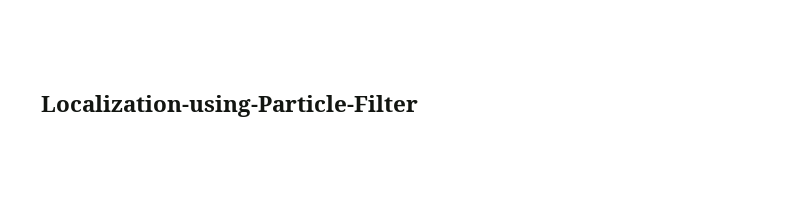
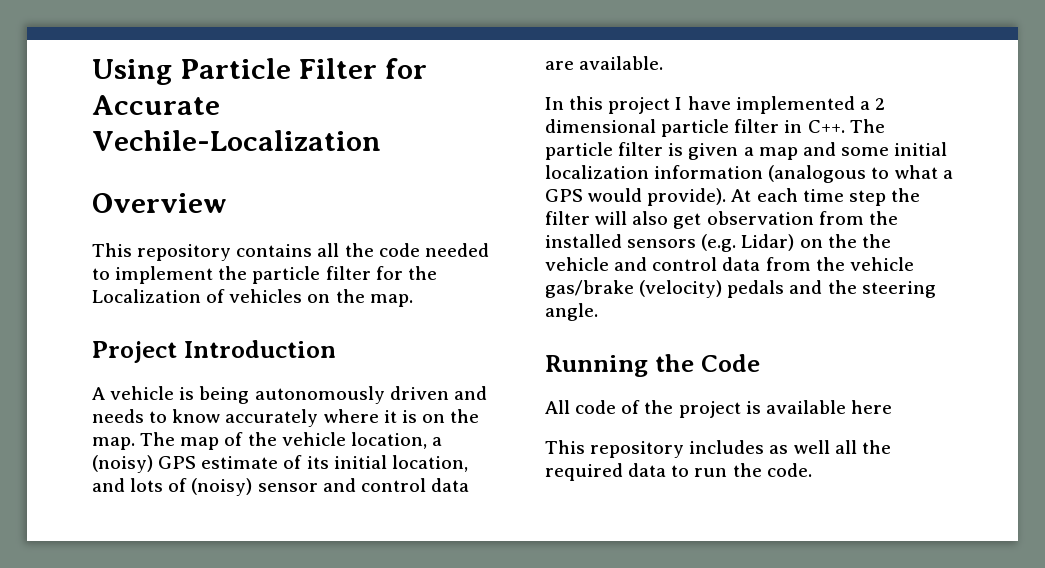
- Localization-using-Particle-Filter
+ Using Particle Filter for Accurate Vechile-Localization
+ Overview
+ This repository contains all the code needed to implement the particle filter for the Localization of vehicles on the map.
+ Project Introduction
+ A vehicle is being autonomously driven and needs to know accurately where it is on the map. The map of the vehicle location, a (noisy) GPS estimate of its initial location, and lots of (noisy) sensor and control data are available.
+ In this project I have implemented a 2 dimensional particle filter in C++. The particle filter is given a map and some initial localization information (analogous to what a GPS would provide). At each time step the filter will also get observation from the installed sensors (e.g. Lidar) on the the vehicle and control data from the vehicle gas/brake (velocity) pedals and the steering angle.
+ Running the Code
+ All code of the project is available here
+ This repository includes as well all the required data to run the code.

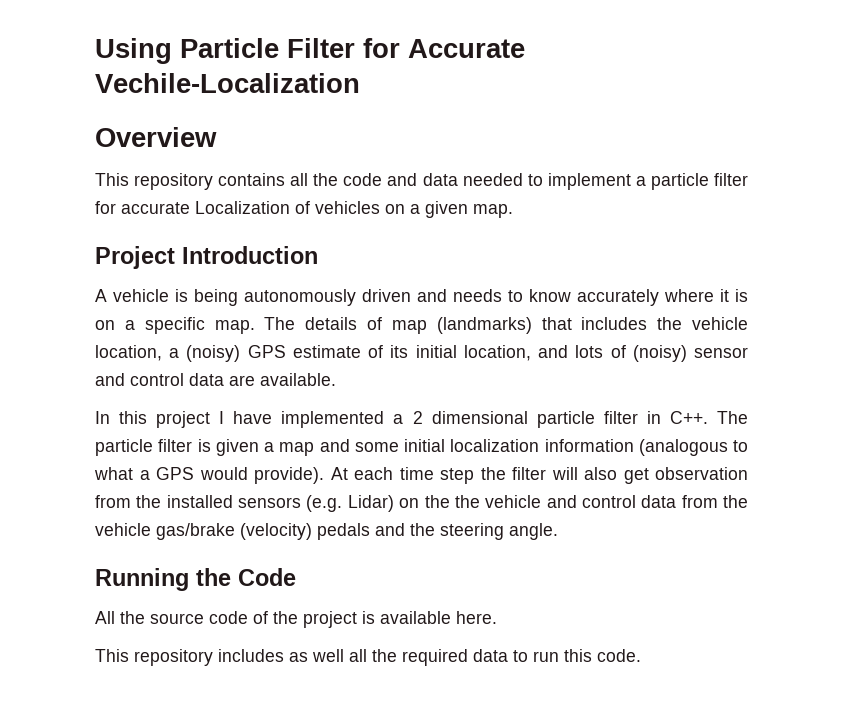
- This repository contains all the code needed to implement the particle filter for the Localization of vehicles on the map.
+ This repository contains all the code and data needed to implement a particle filter for accurate Localization of vehicles on a given map.
- A vehicle is being autonomously driven and needs to know accurately where it is on the map. The map of the vehicle location, a (noisy) GPS estimate of its initial location, and lots of (noisy) sensor and control data are available.
+ A vehicle is being autonomously driven and needs to know accurately where it is on a specific map. The details of map (landmarks) that includes the vehicle location, a (noisy) GPS estimate of its initial location, and lots of (noisy) sensor and control data are available.
- All code of the project is available here
+ All the source code of the project is available here.
- This repository includes as well all the required data to run the code.
+ This repository includes as well all the required data to run this code.

